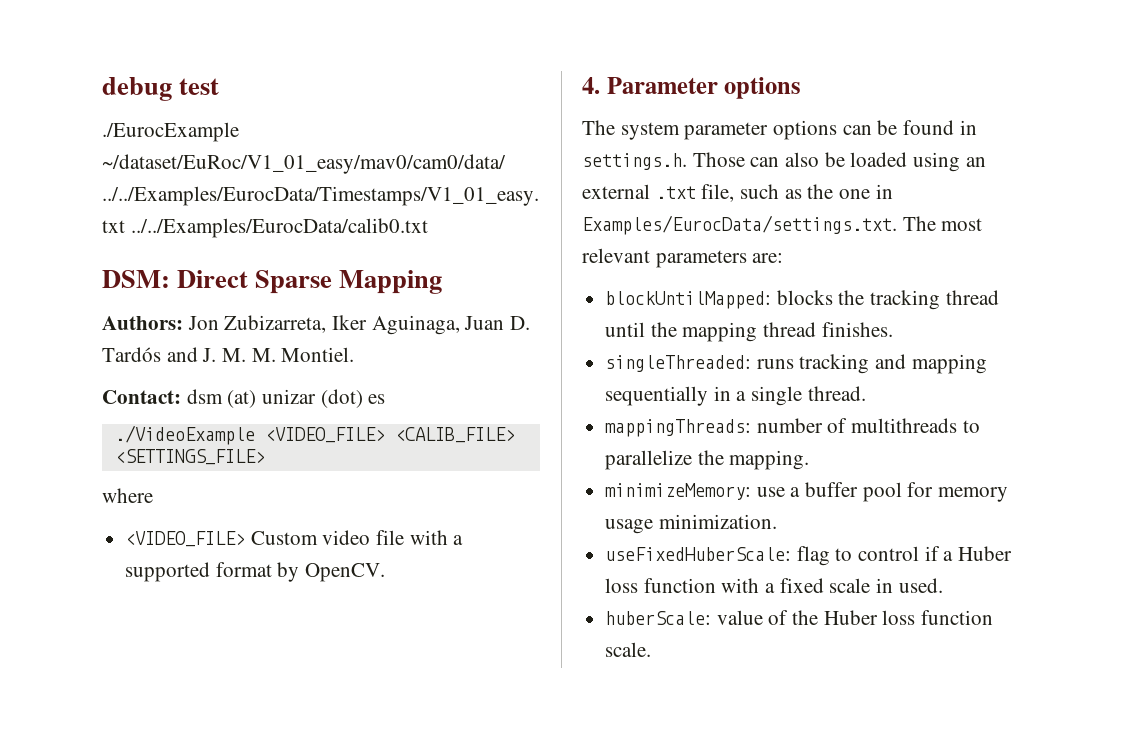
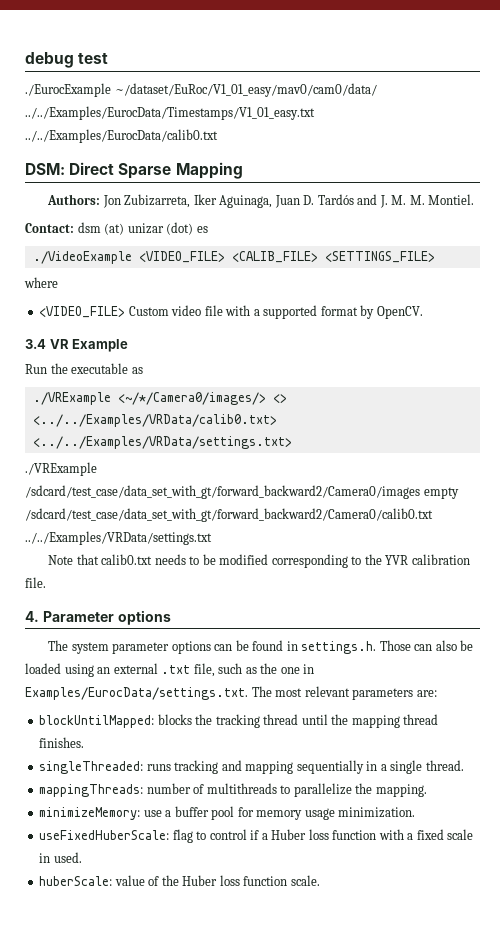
+ 3.4 VR Example
+ Run the executable as
+ ./VRExample <~/*/Camera0/images/> <> <../../Examples/VRData/calib0.txt> <../../Examples/VRData/settings.txt>
+ ./VRExample /sdcard/test_case/data_set_with_gt/forward_backward2/Camera0/images empty /sdcard/test_case/data_set_with_gt/forward_backward2/Camera0/calib0.txt ../../Examples/VRData/settings.txt
+ Note that calib0.txt needs to be modified corresponding to the YVR calibration file.

